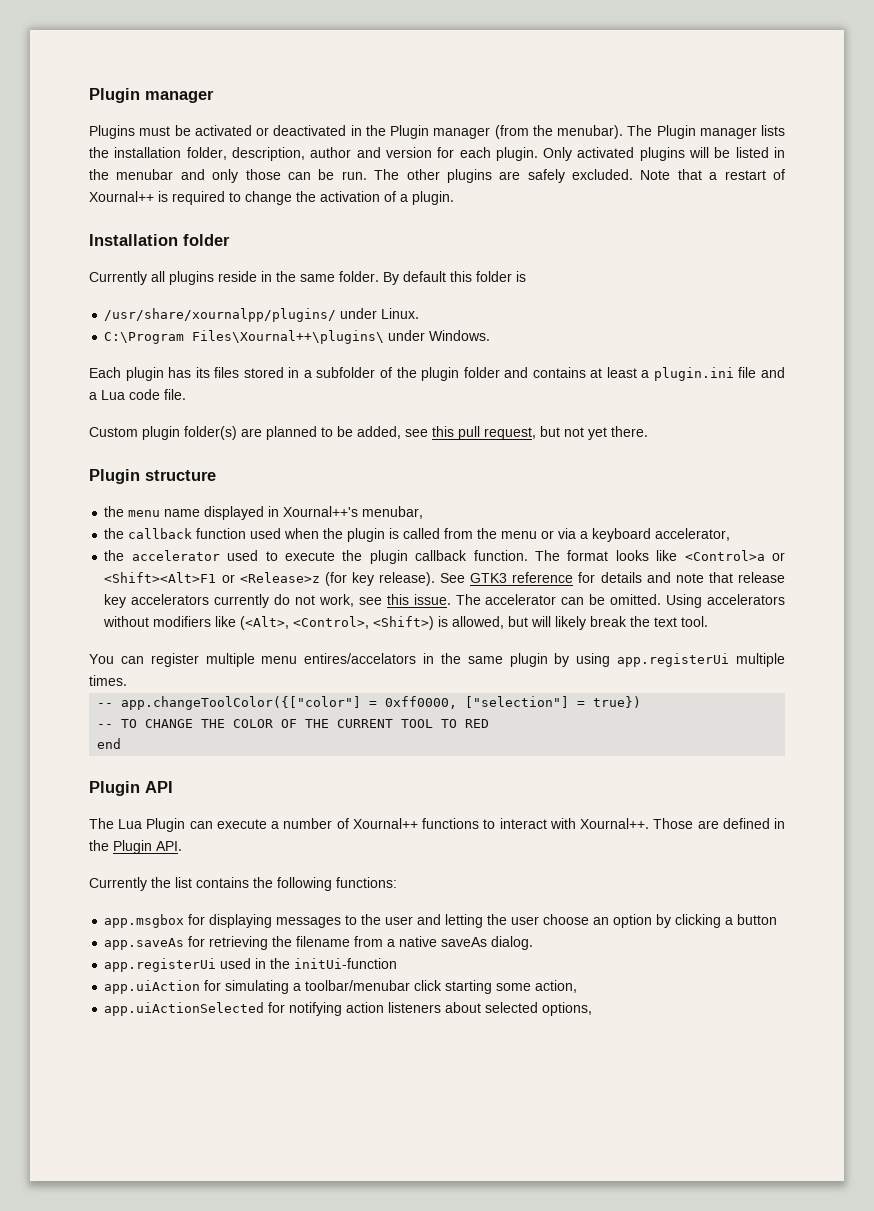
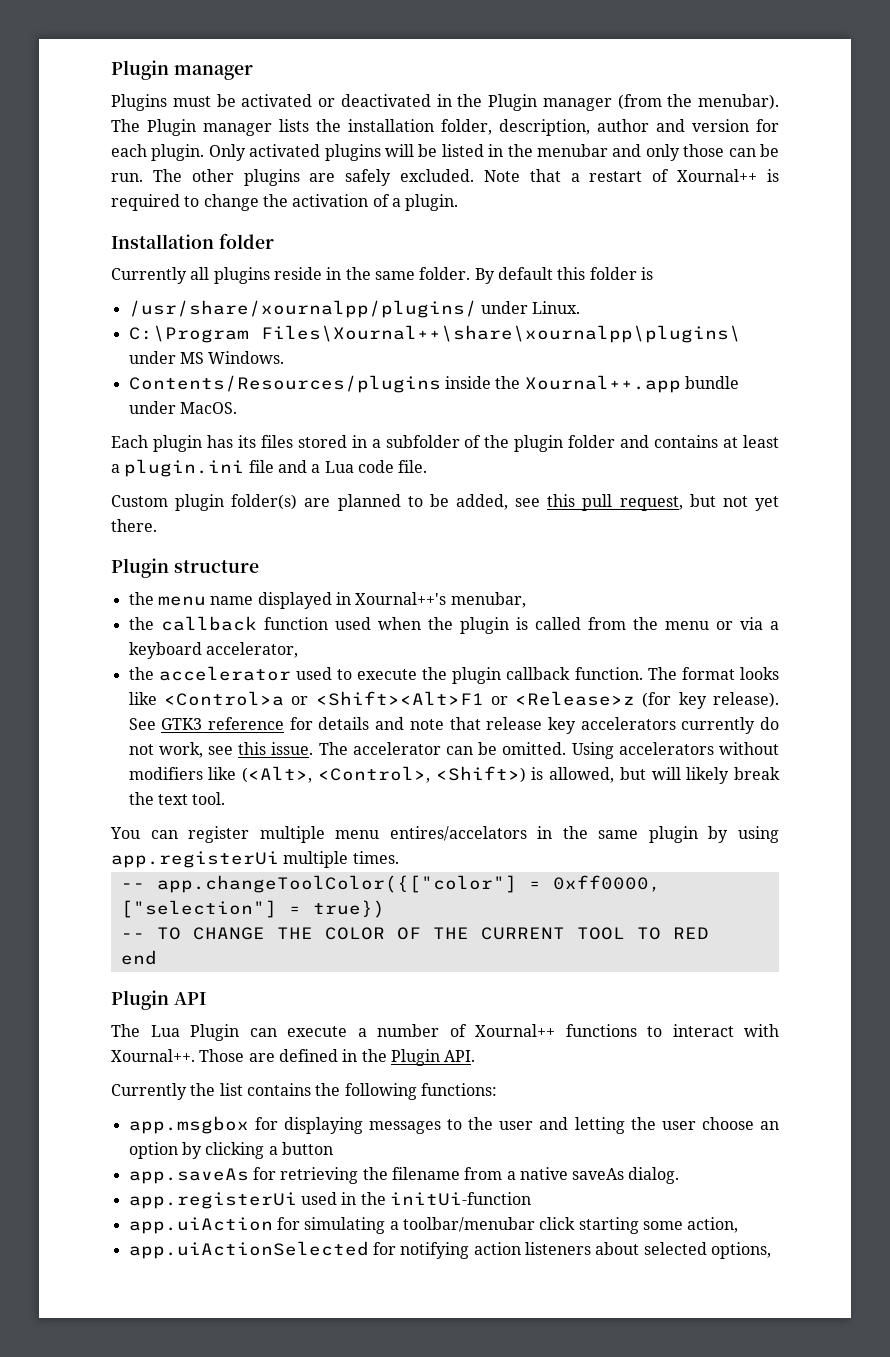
- C:\Program Files\Xournal++\plugins\ under Windows.
+ C:\Program Files\Xournal++\share\xournalpp\plugins\ under MS Windows.
+ Contents/Resources/plugins inside the Xournal++.app bundle under MacOS.

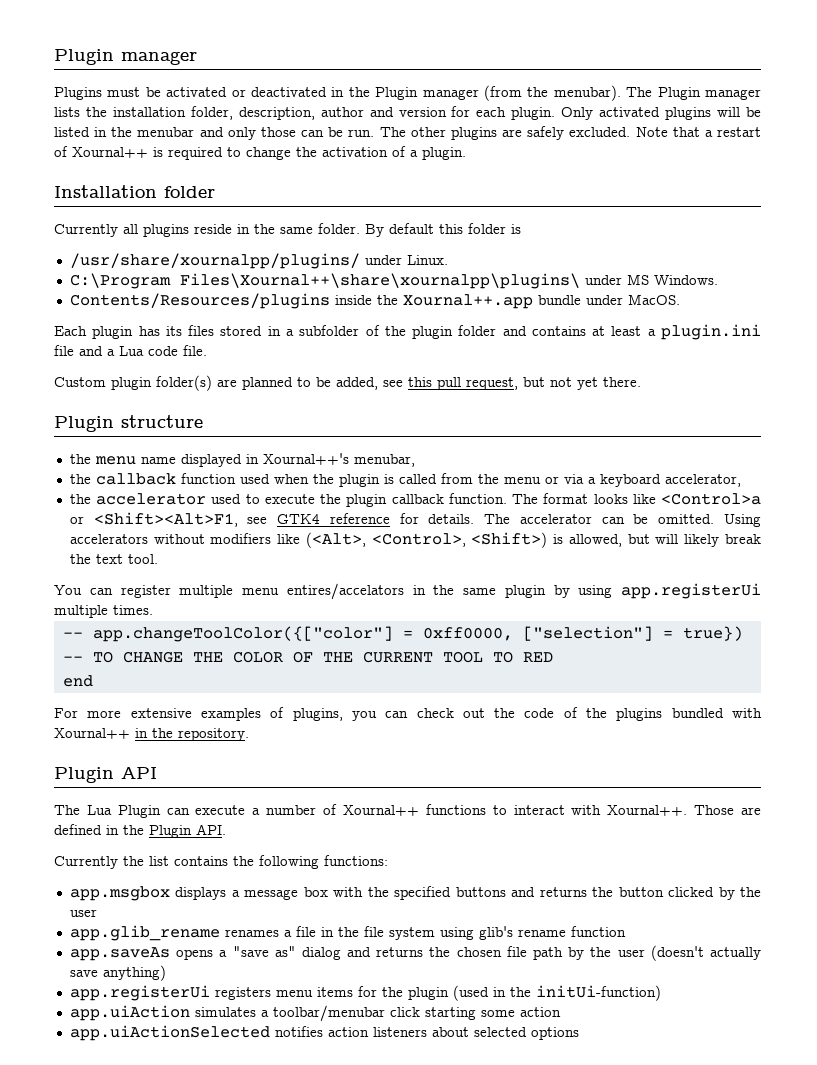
- The format looks like <Control>a or <Shift><Alt>F1 or <Release>z (for key release). See GTK3 reference for details and note that release key accelerators currently do not work, see this issue.
+ The format looks like <Control>a or <Shift><Alt>F1, see GTK4 reference for details.
+ For more extensive examples of plugins, you can check out the code of the plugins bundled with Xournal++ in the repository.
- app.msgbox for displaying messages to the user and letting the user choose an option by clicking a button
- app.saveAs for retrieving the filename from a native saveAs dialog.
- app.registerUi used in the initUi-function
+ app.msgbox displays a message box with the specified buttons and returns the button clicked by the user
+ app.glib_rename renames a file in the file system using glib's rename function
+ app.saveAs opens a "save as" dialog and returns the chosen file path by the user (doesn't actually save anything)
+ app.registerUi registers menu items for the plugin (used in the initUi-function)
- app.uiAction for simulating a toolbar/menubar click starting some action,
+ app.uiAction simulates a toolbar/menubar click starting some action
- app.uiActionSelected for notifying action listeners about selected options,
+ app.uiActionSelected notifies action listeners about selected options

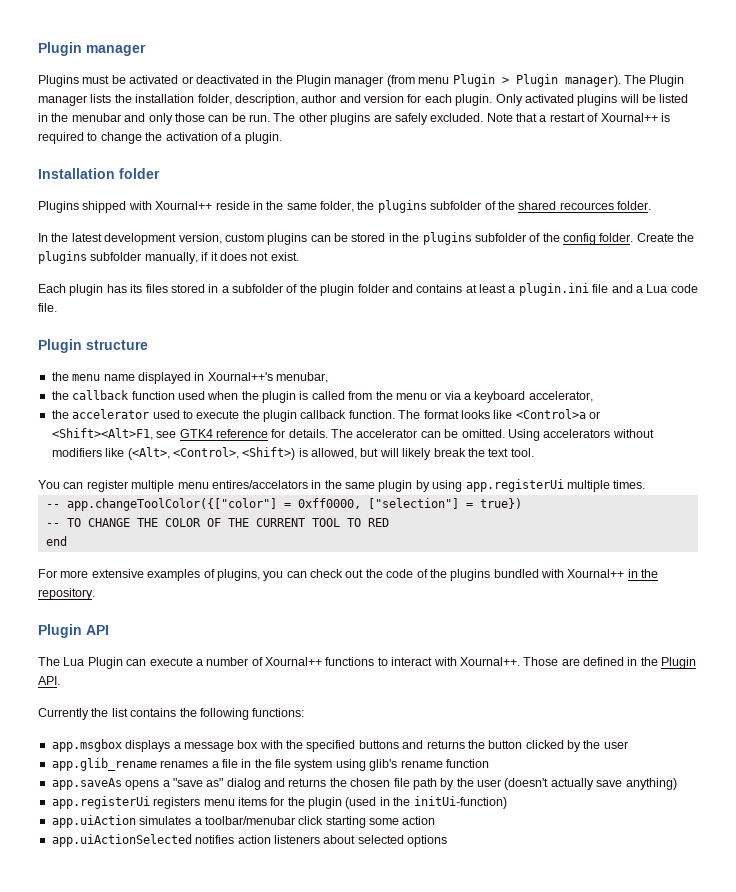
- Plugins must be activated or deactivated in the Plugin manager (from the menubar).
+ Plugins must be activated or deactivated in the Plugin manager (from menu Plugin > Plugin manager).
- Currently all plugins reside in the same folder. By default this folder is
- /usr/share/xournalpp/plugins/ under Linux.
- C:\Program Files\Xournal++\share\xournalpp\plugins\ under MS Windows.
- Contents/Resources/plugins inside the Xournal++.app bundle under MacOS.
+ Plugins shipped with Xournal++ reside in the same folder, the plugins subfolder of the shared recources folder.
+ In the latest development version, custom plugins can be stored in the plugins subfolder of the config folder. Create the plugins subfolder manually, if it does not exist.
- Custom plugin folder(s) are planned to be added, see this pull request, but not yet there.

